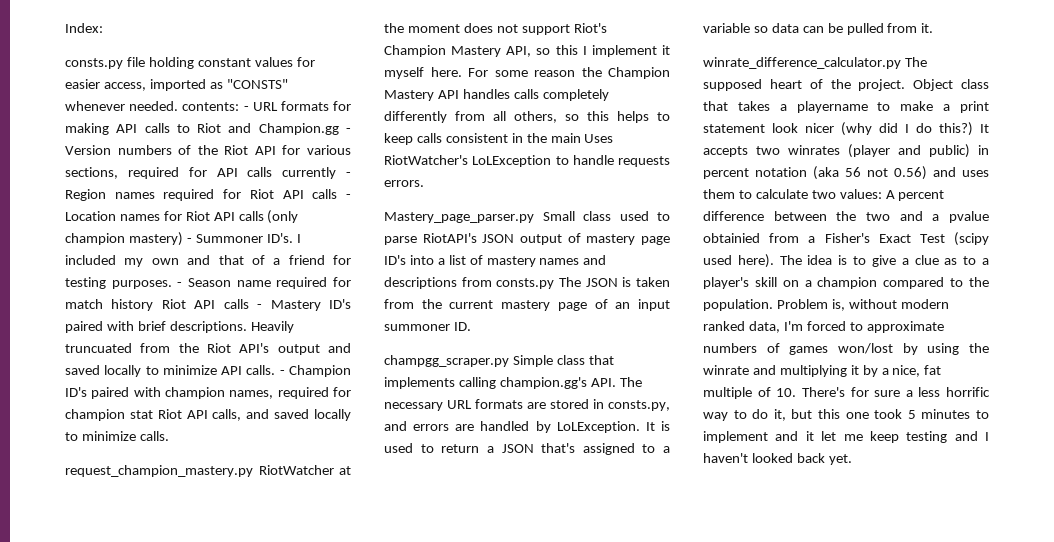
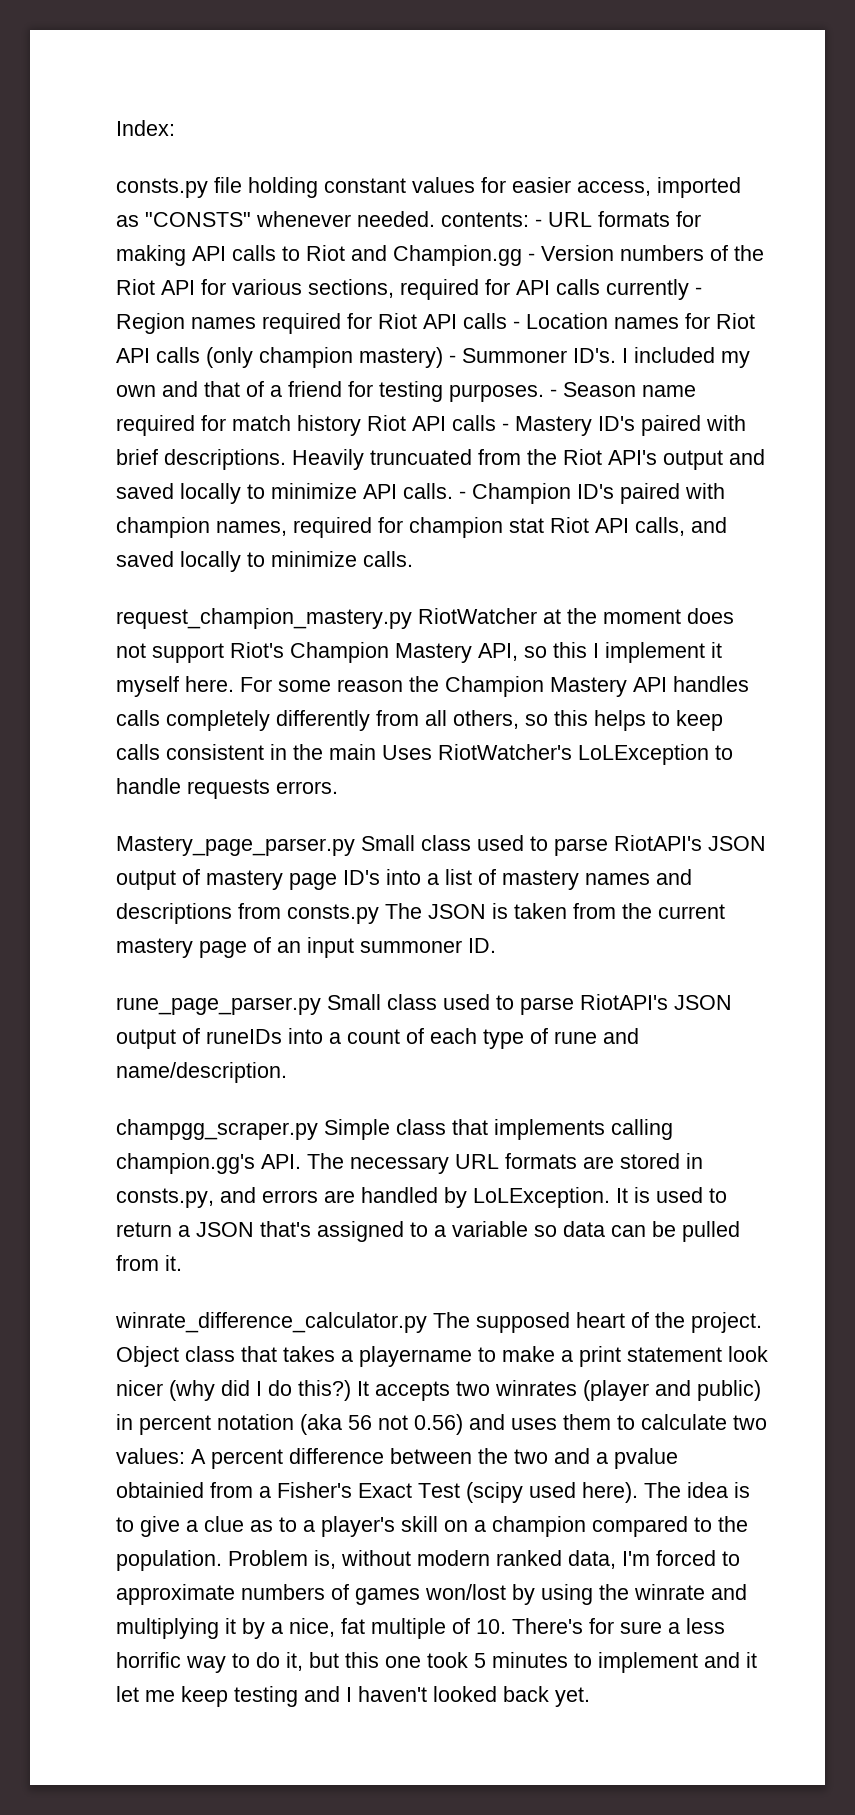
+ rune_page_parser.py Small class used to parse RiotAPI's JSON output of runeIDs into a count of each type of rune and name/description.

